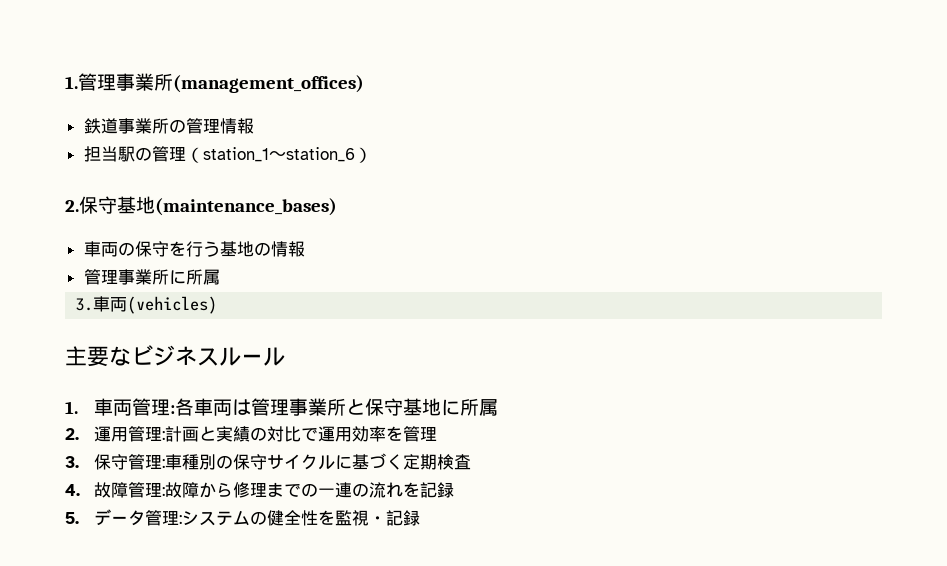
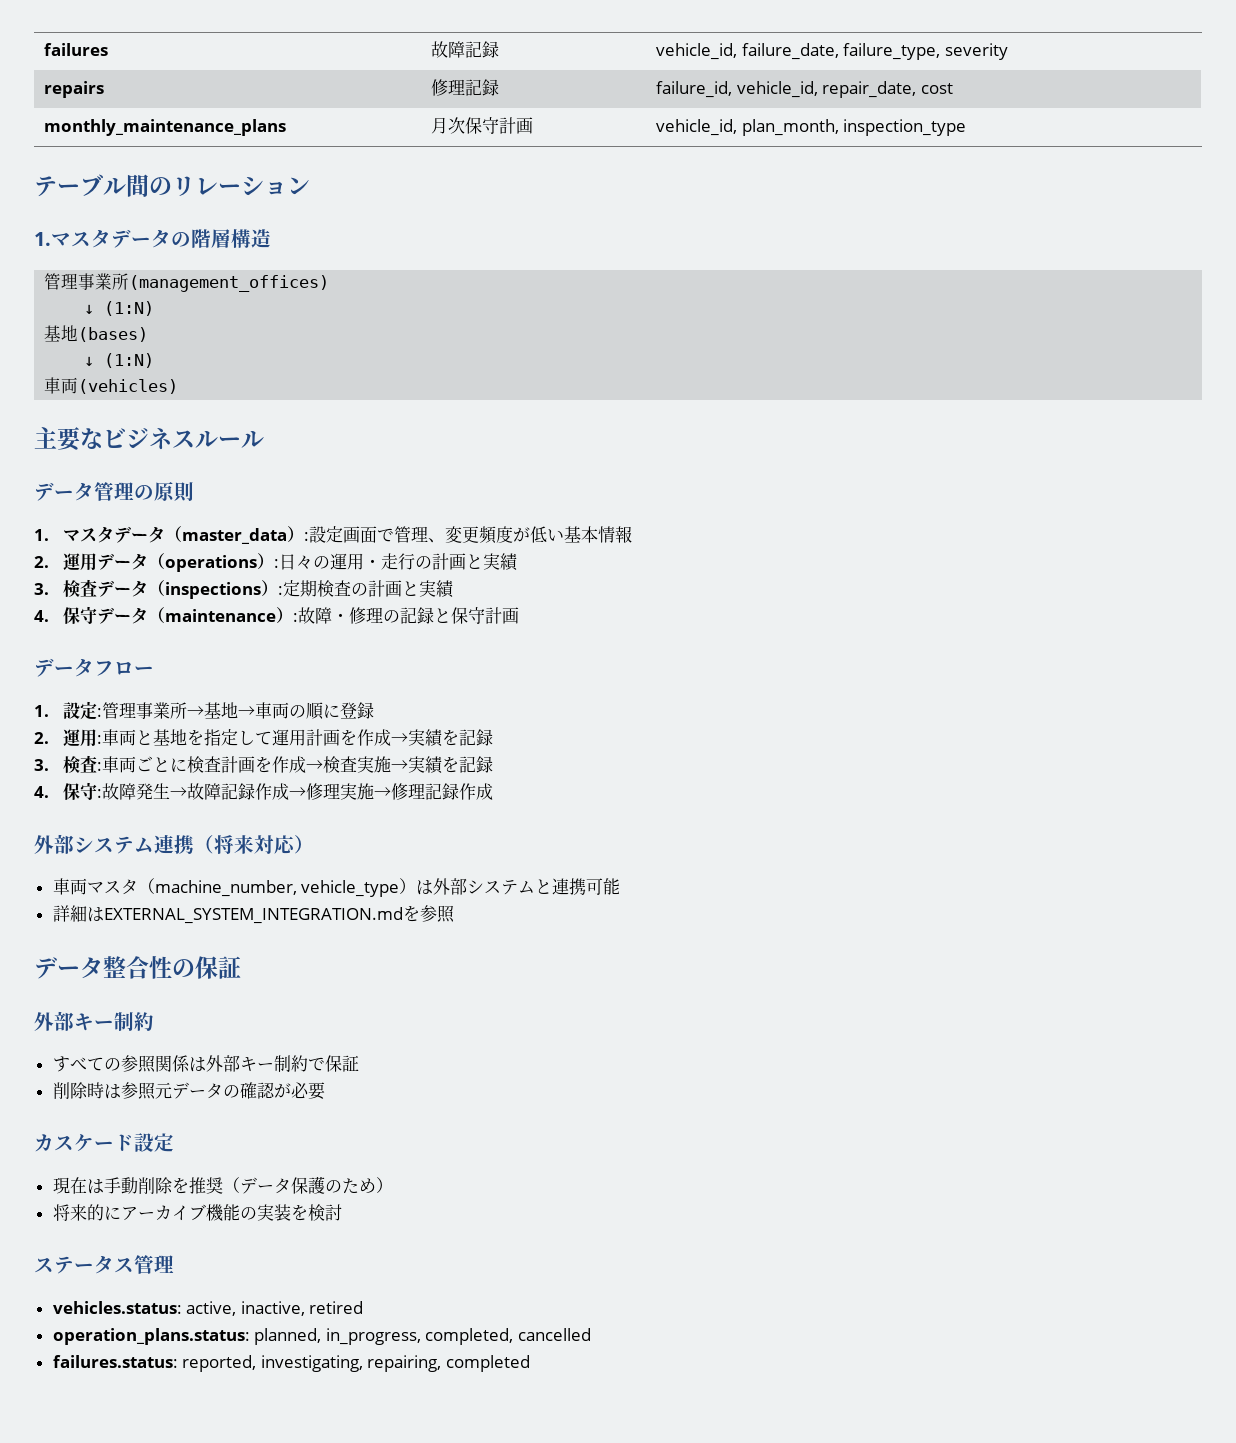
- 1.管理事業所(management_offices)
- 鉄道事業所の管理情報
- 担当駅の管理（station_1〜station_6）
- 2.保守基地(maintenance_bases)
- 車両の保守を行う基地の情報
- 管理事業所に所属
- 3.車両(vehicles)
+ failures | 故障記録 | vehicle_id, failure_date, failure_type, severity
+ repairs | 修理記録 | failure_id, vehicle_id, repair_date, cost
+ monthly_maintenance_plans | 月次保守計画 | vehicle_id, plan_month, inspection_type
+ テーブル間のリレーション
+ 1.マスタデータの階層構造
+ 管理事業所(management_offices)
+ ↓ (1:N)
+ 基地(bases)
+ ↓ (1:N)
+ 車両(vehicles)
- 1.車両管理:各車両は管理事業所と保守基地に所属
- 2.運用管理:計画と実績の対比で運用効率を管理
- 3.保守管理:車種別の保守サイクルに基づく定期検査
- 4.故障管理:故障から修理までの一連の流れを記録
- 5.データ管理:システムの健全性を監視・記録
+ データ管理の原則
+ 1.マスタデータ（master_data）:設定画面で管理、変更頻度が低い基本情報
+ 2.運用データ（operations）:日々の運用・走行の計画と実績
+ 3.検査データ（inspections）:定期検査の計画と実績
+ 4.保守データ（maintenance）:故障・修理の記録と保守計画
+ データフロー
+ 1.設定:管理事業所→基地→車両の順に登録
+ 2.運用:車両と基地を指定して運用計画を作成→実績を記録
+ 3.検査:車両ごとに検査計画を作成→検査実施→実績を記録
+ 4.保守:故障発生→故障記録作成→修理実施→修理記録作成
+ 外部システム連携（将来対応）
+ 車両マスタ（machine_number, vehicle_type）は外部システムと連携可能
+ 詳細はEXTERNAL_SYSTEM_INTEGRATION.mdを参照
+ データ整合性の保証
+ 外部キー制約
+ すべての参照関係は外部キー制約で保証
+ 削除時は参照元データの確認が必要
+ カスケード設定
+ 現在は手動削除を推奨（データ保護のため）
+ 将来的にアーカイブ機能の実装を検討
+ ステータス管理
+ vehicles.status: active, inactive, retired
+ operation_plans.status: planned, in_progress, completed, cancelled
+ failures.status: reported, investigating, repairing, completed

